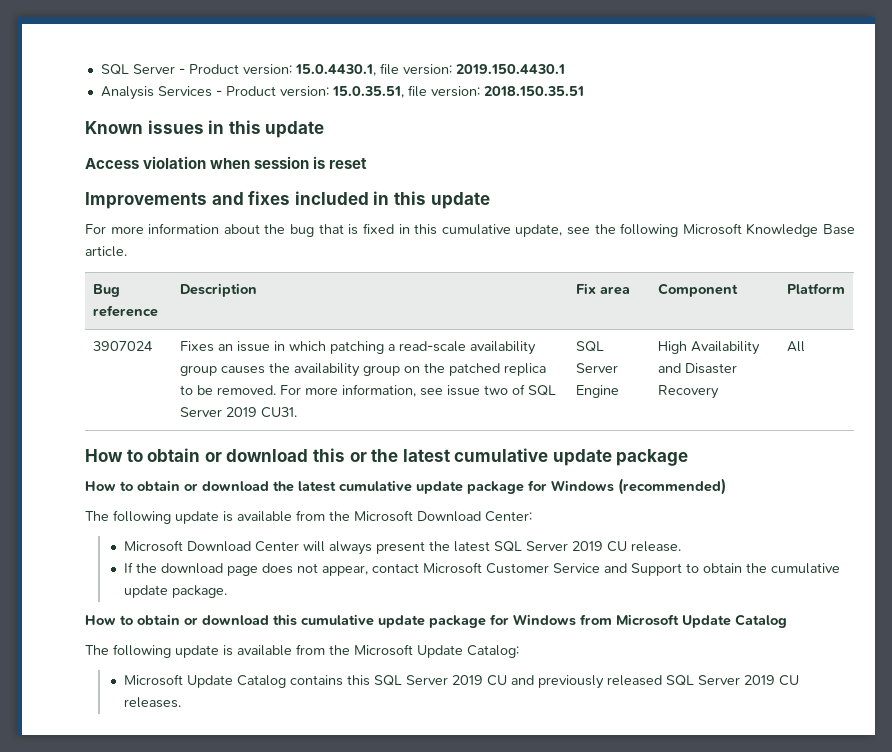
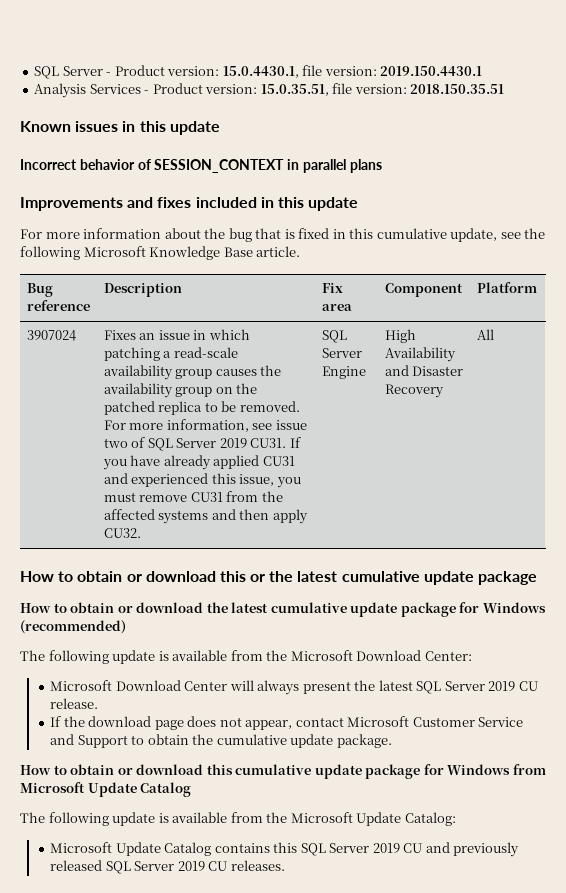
- Access violation when session is reset
+ Incorrect behavior of SESSION_CONTEXT in parallel plans
+ If you have already applied CU31 and experienced this issue, you must remove CU31 from the affected systems and then apply CU32.

